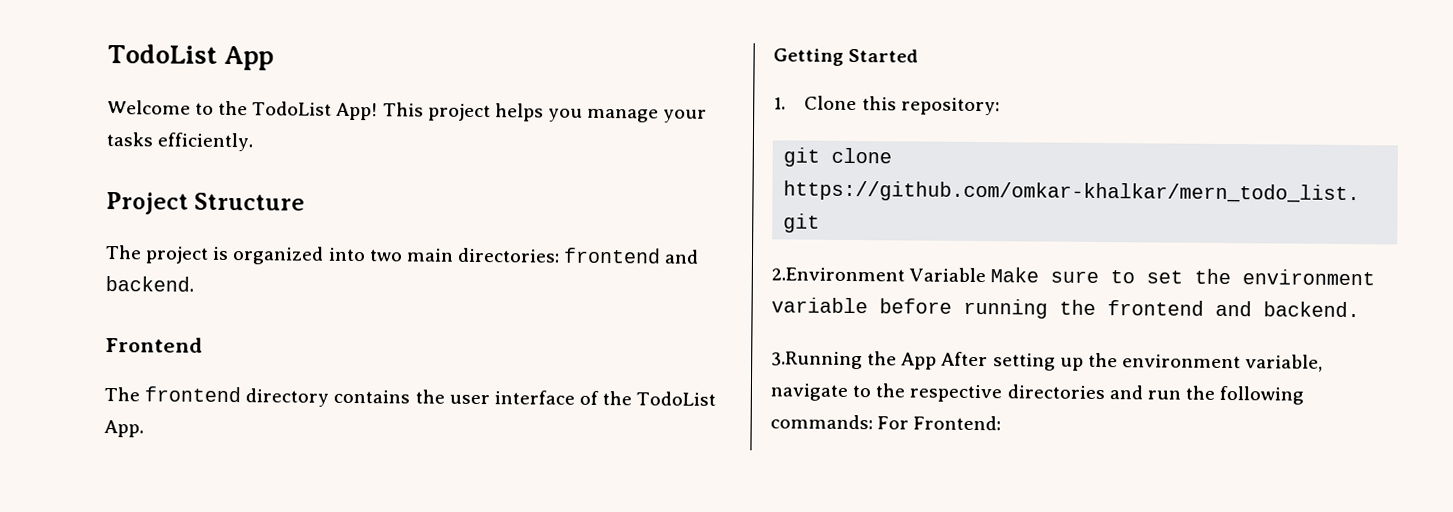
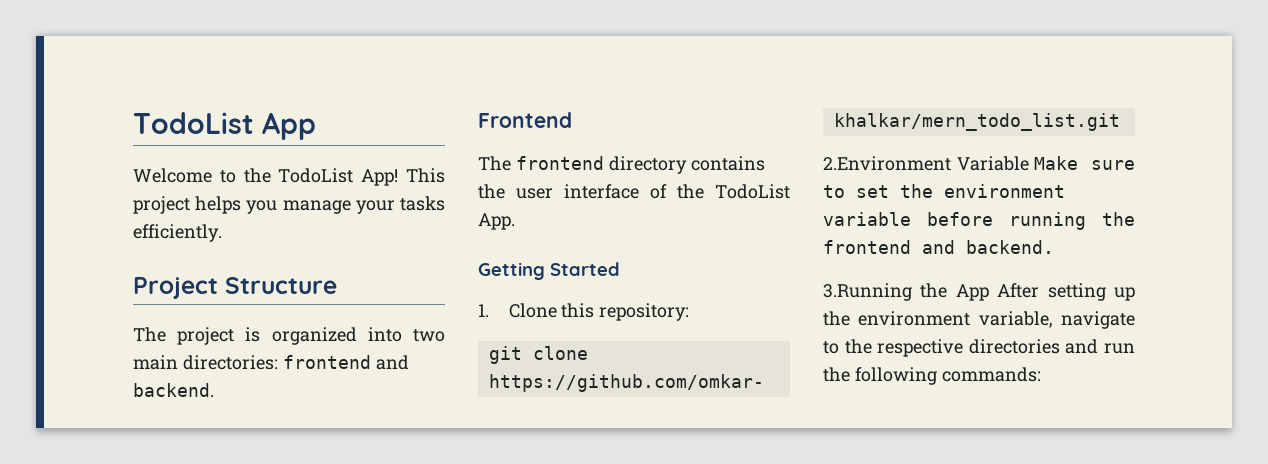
- 3.Running the App After setting up the environment variable, navigate to the respective directories and run the following commands: For Frontend:
+ 3.Running the App After setting up the environment variable, navigate to the respective directories and run the following commands:

